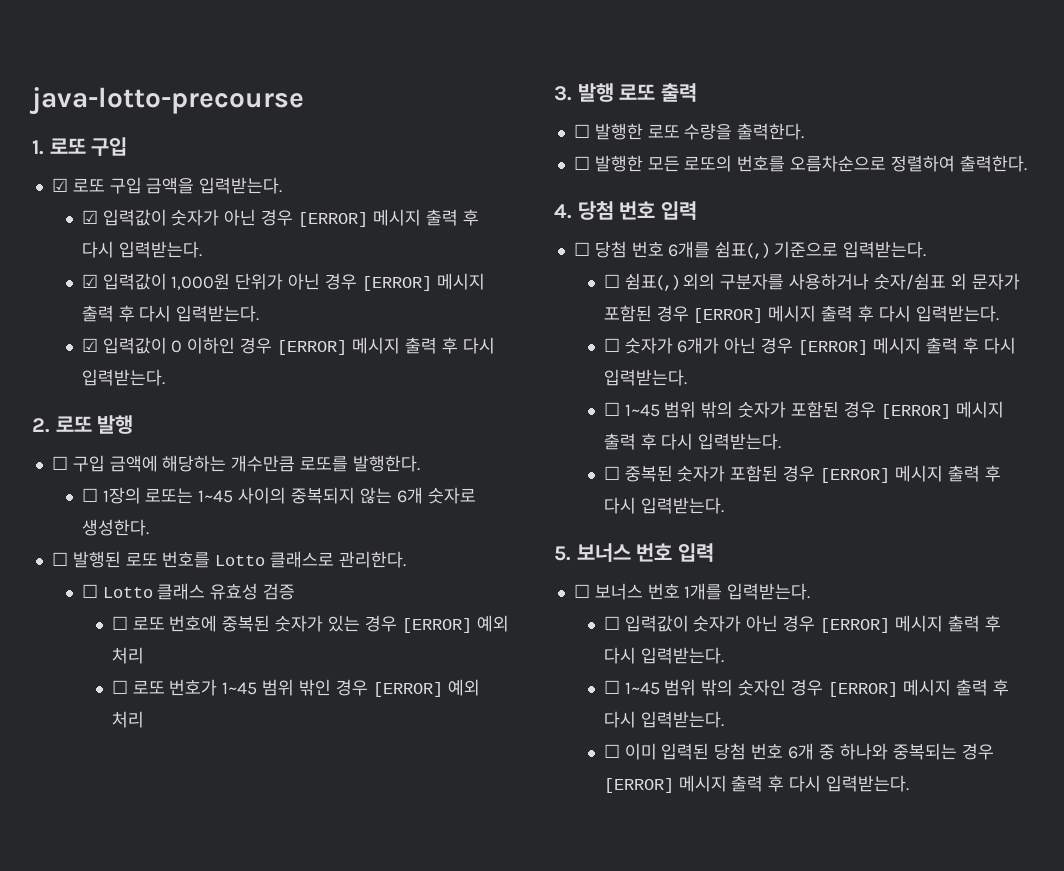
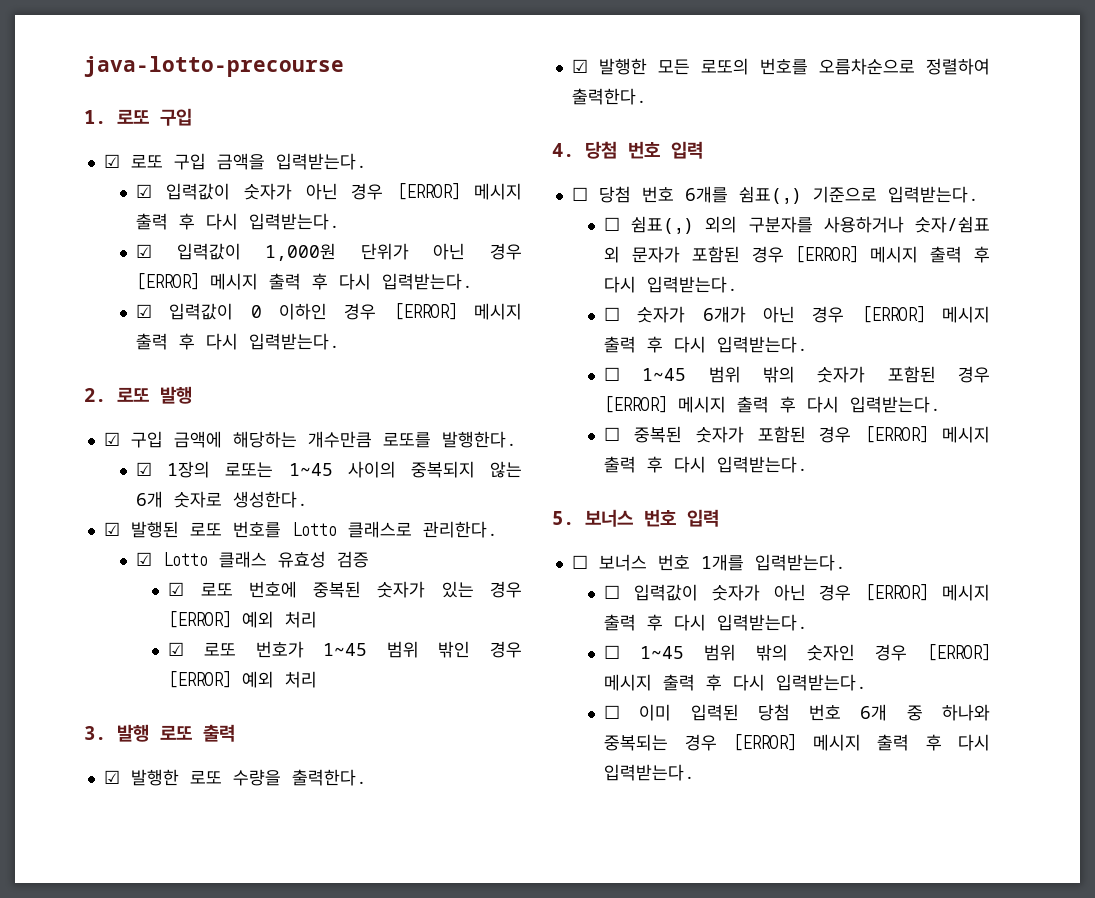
- ☐ 구입 금액에 해당하는 개수만큼 로또를 발행한다.
+ ☑ 구입 금액에 해당하는 개수만큼 로또를 발행한다.
- ☐ 1장의 로또는 1~45 사이의 중복되지 않는 6개 숫자로 생성한다.
+ ☑ 1장의 로또는 1~45 사이의 중복되지 않는 6개 숫자로 생성한다.
- ☐ 발행된 로또 번호를 Lotto 클래스로 관리한다.
+ ☑ 발행된 로또 번호를 Lotto 클래스로 관리한다.
- ☐ Lotto 클래스 유효성 검증
+ ☑ Lotto 클래스 유효성 검증
- ☐ 로또 번호에 중복된 숫자가 있는 경우 [ERROR] 예외 처리
+ ☑ 로또 번호에 중복된 숫자가 있는 경우 [ERROR] 예외 처리
- ☐ 로또 번호가 1~45 범위 밖인 경우 [ERROR] 예외 처리
+ ☑ 로또 번호가 1~45 범위 밖인 경우 [ERROR] 예외 처리
- ☐ 발행한 로또 수량을 출력한다.
+ ☑ 발행한 로또 수량을 출력한다.
- ☐ 발행한 모든 로또의 번호를 오름차순으로 정렬하여 출력한다.
+ ☑ 발행한 모든 로또의 번호를 오름차순으로 정렬하여 출력한다.

